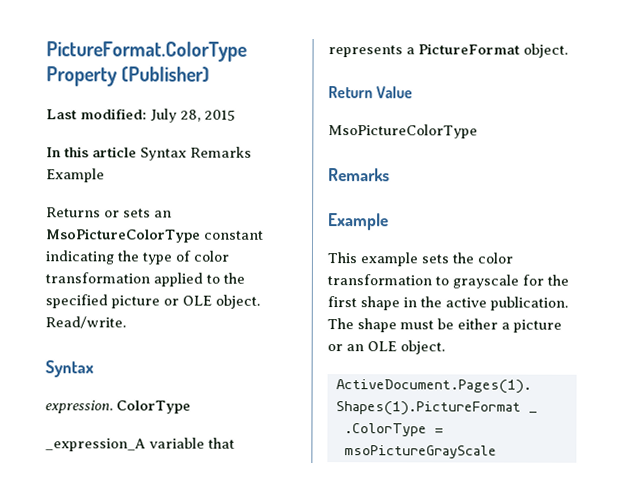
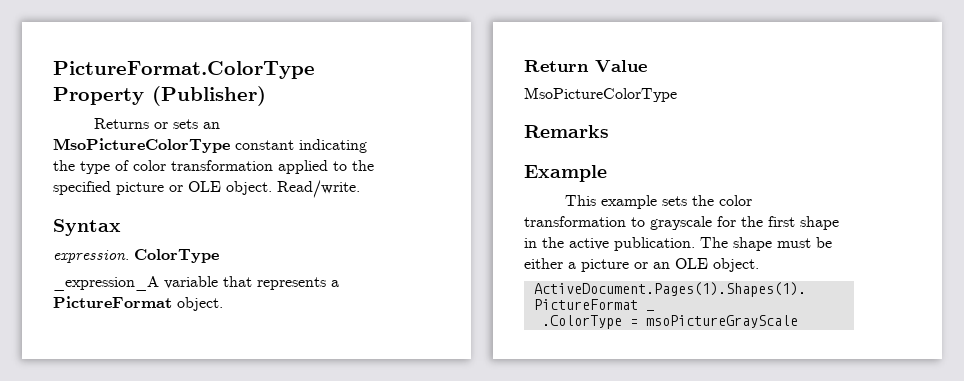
- Last modified: July 28, 2015
- In this article Syntax Remarks Example

